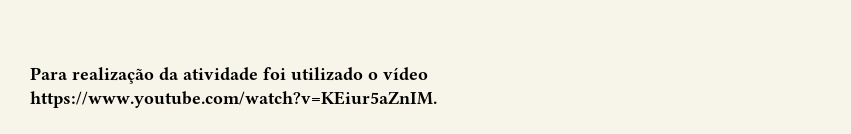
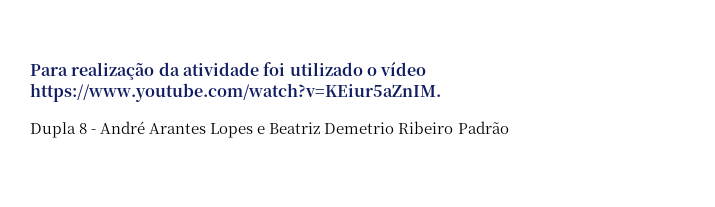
+ Dupla 8 - André Arantes Lopes e Beatriz Demetrio Ribeiro Padrão

